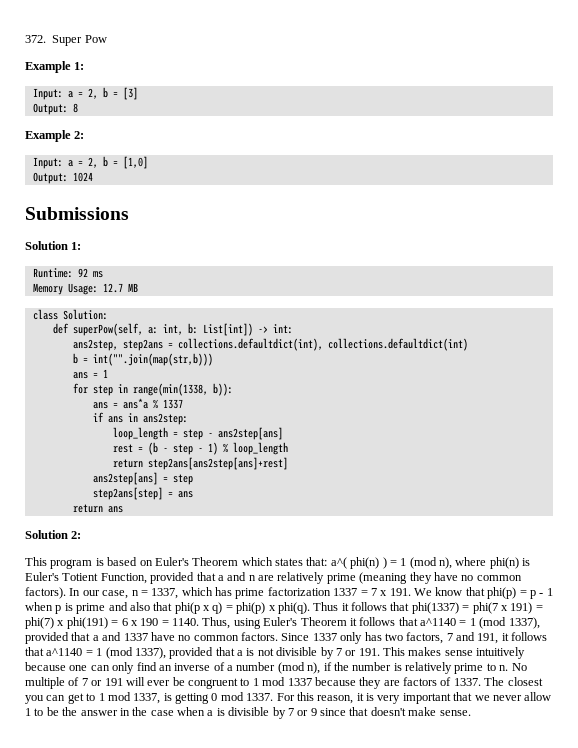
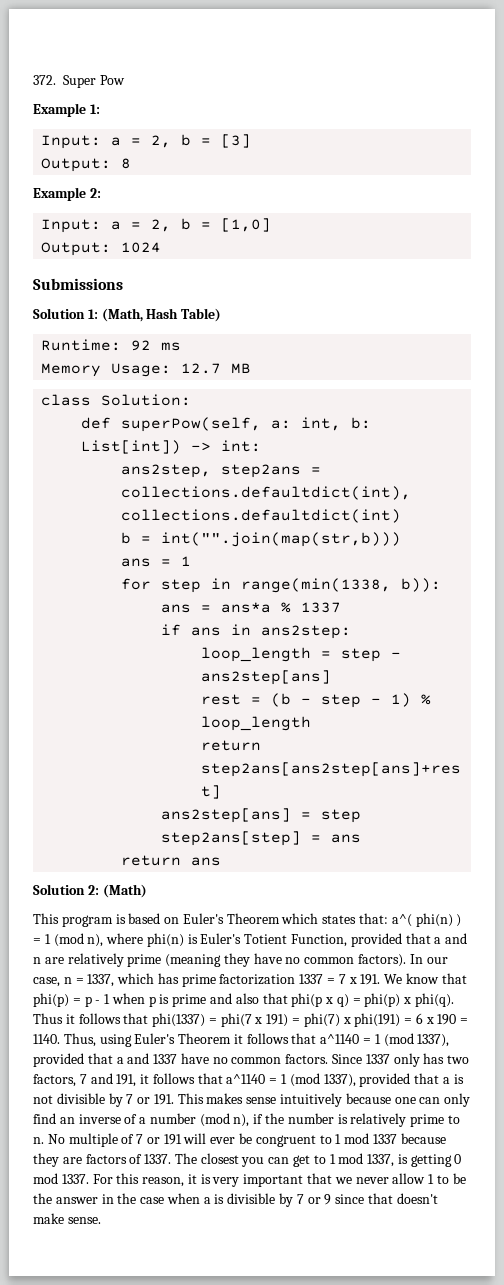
- Solution 1:
+ Solution 1: (Math, Hash Table)
- Solution 2:
+ Solution 2: (Math)

